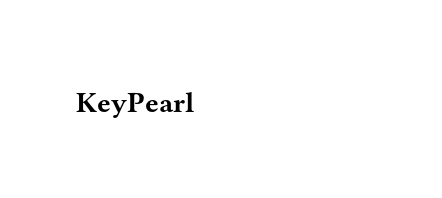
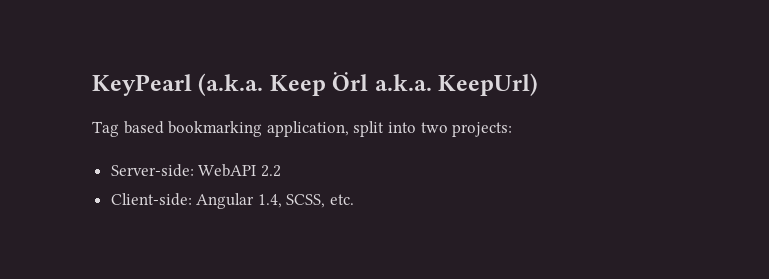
- KeyPearl
+ KeyPearl (a.k.a. Keep Örl a.k.a. KeepUrl)
+ Tag based bookmarking application, split into two projects:
+ Server-side: WebAPI 2.2
+ Client-side: Angular 1.4, SCSS, etc.

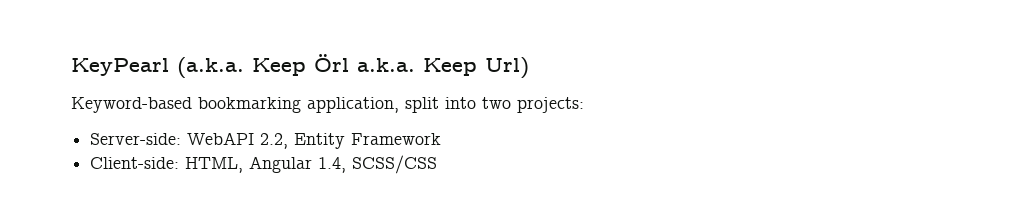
- KeyPearl (a.k.a. Keep Örl a.k.a. KeepUrl)
- Tag based bookmarking application, split into two projects:
+ KeyPearl (a.k.a. Keep Örl a.k.a. Keep Url)
+ Keyword-based bookmarking application, split into two projects:
- Server-side: WebAPI 2.2
+ Server-side: WebAPI 2.2, Entity Framework
- Client-side: Angular 1.4, SCSS, etc.
+ Client-side: HTML, Angular 1.4, SCSS/CSS

